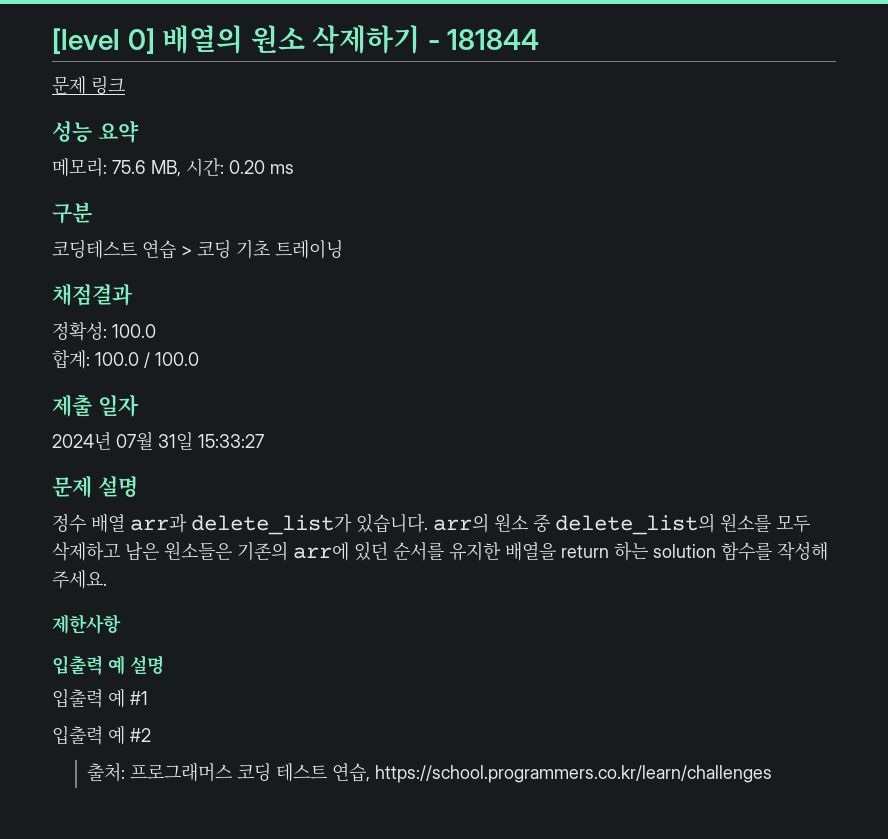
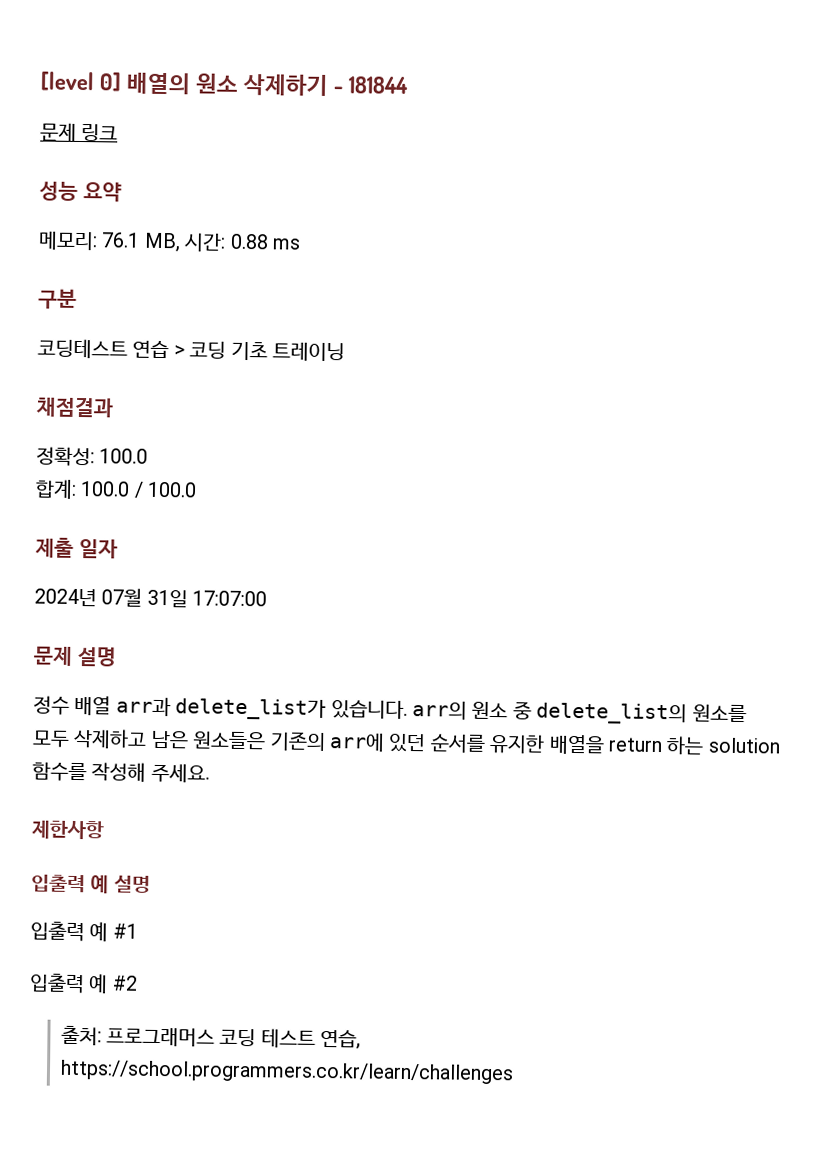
- 메모리: 75.6 MB, 시간: 0.20 ms
+ 메모리: 76.1 MB, 시간: 0.88 ms
- 2024년 07월 31일 15:33:27
+ 2024년 07월 31일 17:07:00

